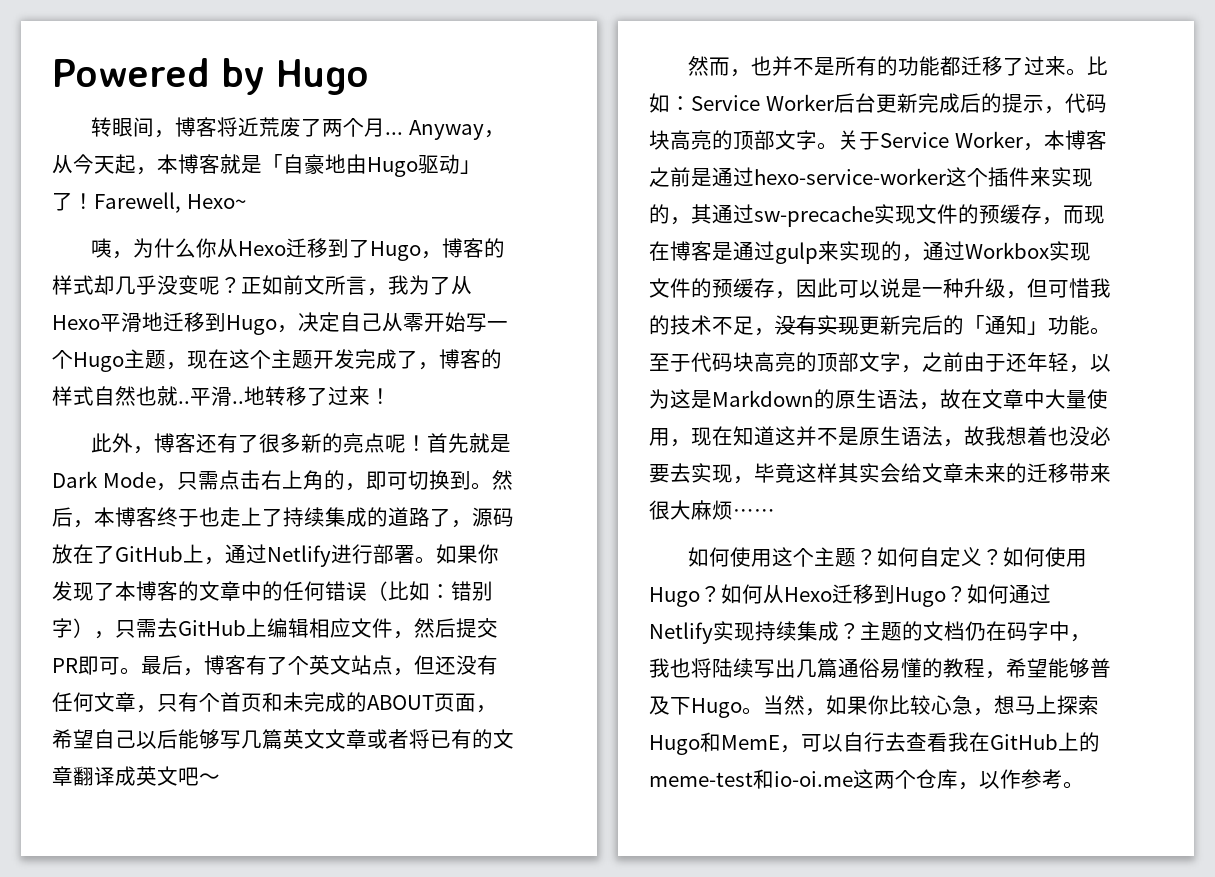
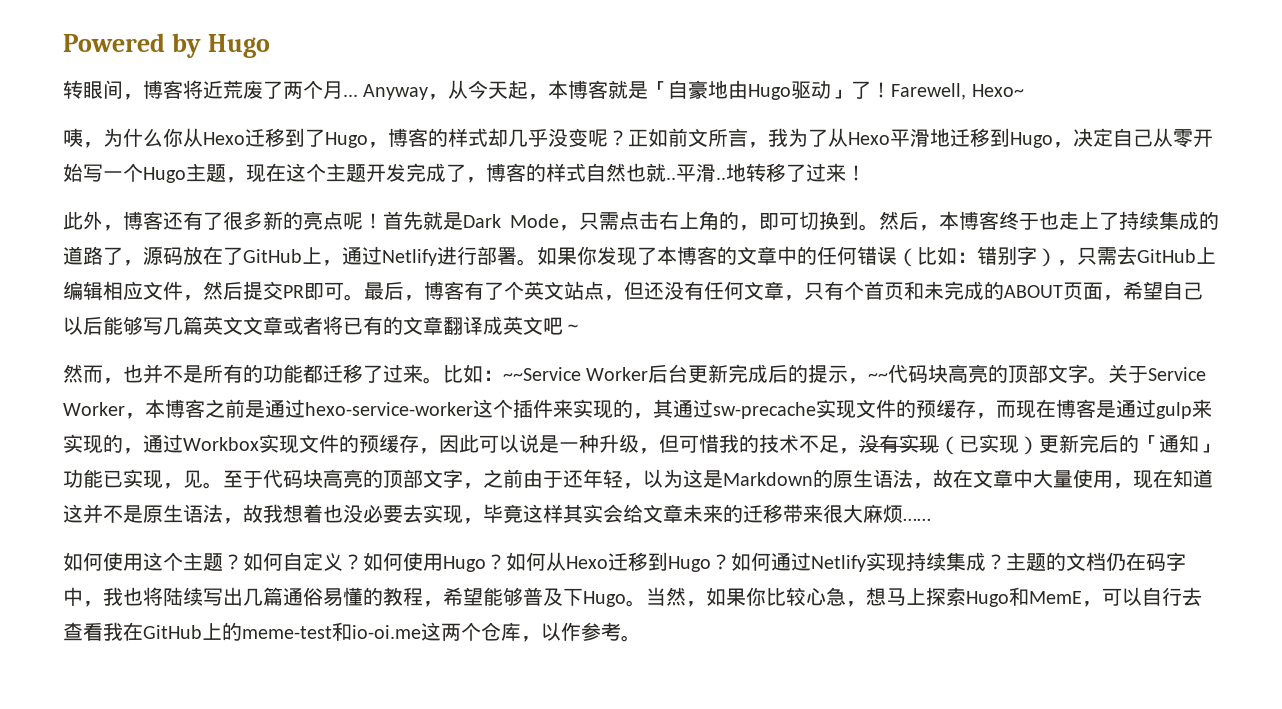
- 比如：Service Worker后台更新完成后的提示，代码块高亮的顶部文字。
+ 比如：~~Service Worker后台更新完成后的提示，~~代码块高亮的顶部文字。
- 关于Service Worker，本博客之前是通过hexo-service-worker这个插件来实现的，其通过sw-precache实现文件的预缓存，而现在博客是通过gulp来实现的，通过Workbox实现文件的预缓存，因此可以说是一种升级，但可惜我的技术不足，没有实现更新完后的「通知」功能。
+ 关于Service Worker，本博客之前是通过hexo-service-worker这个插件来实现的，其通过sw-precache实现文件的预缓存，而现在博客是通过gulp来实现的，通过Workbox实现文件的预缓存，因此可以说是一种升级，但可惜我的技术不足，没有实现（已实现）更新完后的「通知」功能已实现，见。

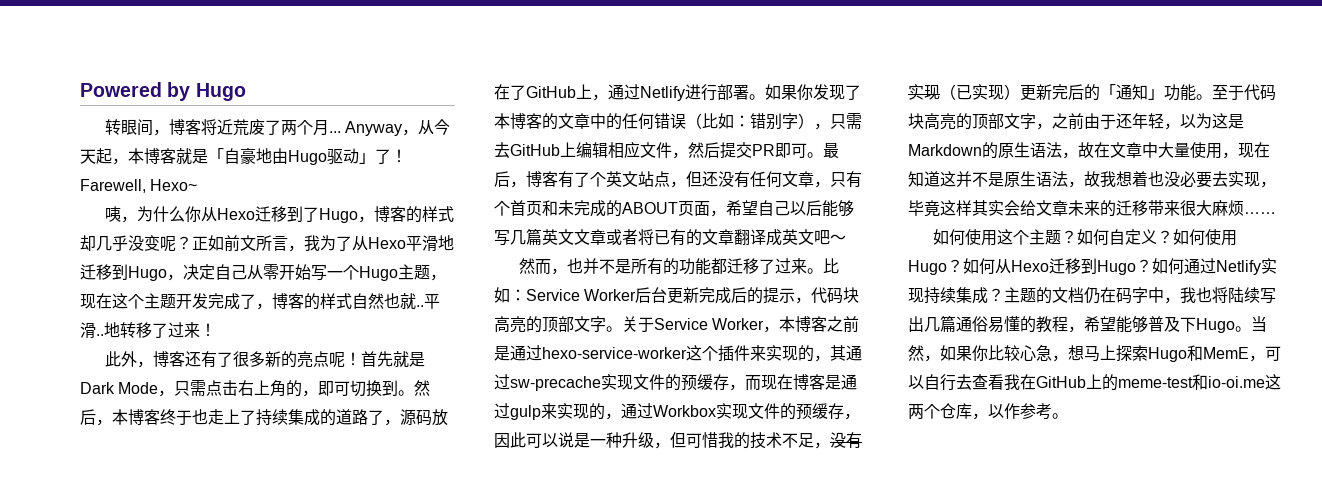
- 比如：~~Service Worker后台更新完成后的提示，~~代码块高亮的顶部文字。
+ 比如：Service Worker后台更新完成后的提示，代码块高亮的顶部文字。
- 关于Service Worker，本博客之前是通过hexo-service-worker这个插件来实现的，其通过sw-precache实现文件的预缓存，而现在博客是通过gulp来实现的，通过Workbox实现文件的预缓存，因此可以说是一种升级，但可惜我的技术不足，没有实现（已实现）更新完后的「通知」功能已实现，见。
+ 关于Service Worker，本博客之前是通过hexo-service-worker这个插件来实现的，其通过sw-precache实现文件的预缓存，而现在博客是通过gulp来实现的，通过Workbox实现文件的预缓存，因此可以说是一种升级，但可惜我的技术不足，没有实现（已实现）更新完后的「通知」功能。

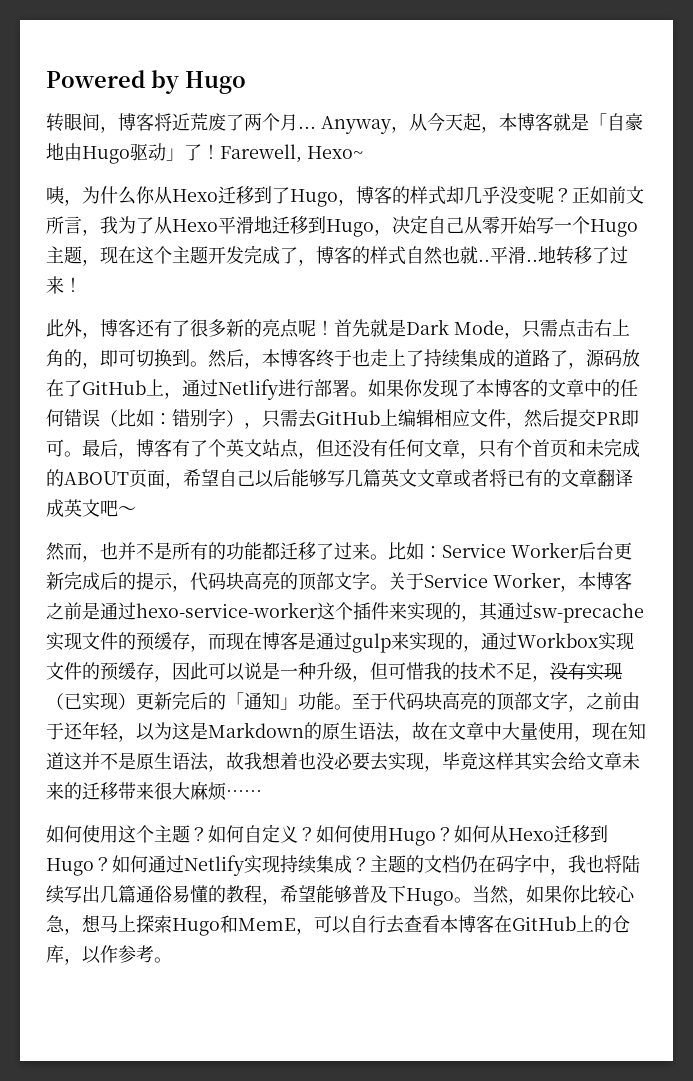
- 当然，如果你比较心急，想马上探索Hugo和MemE，可以自行去查看我在GitHub上的meme-test和io-oi.me这两个仓库，以作参考。
+ 当然，如果你比较心急，想马上探索Hugo和MemE，可以自行去查看本博客在GitHub上的仓库，以作参考。

